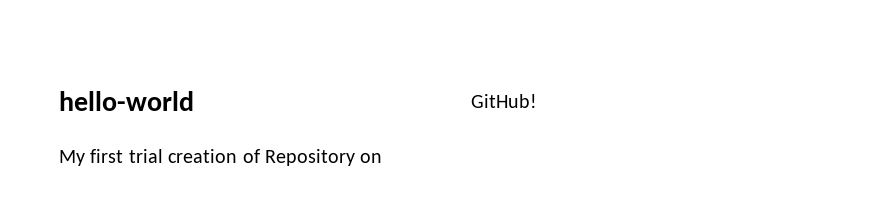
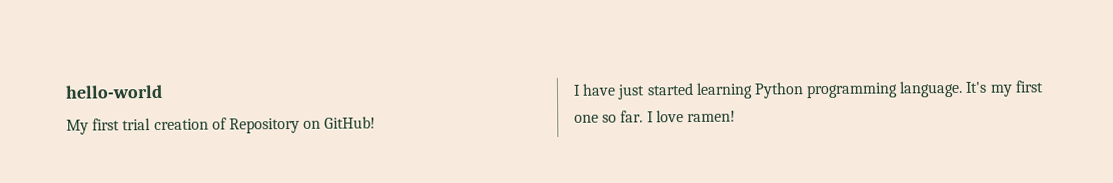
+ I have just started learning Python programming language. It's my first one so far. I love ramen!

